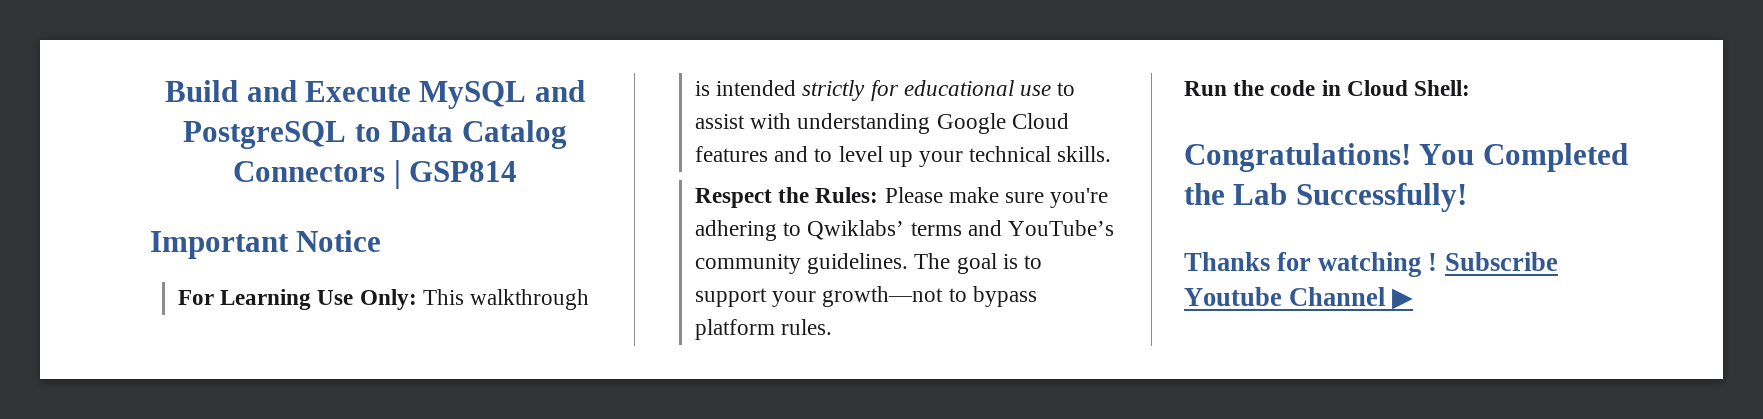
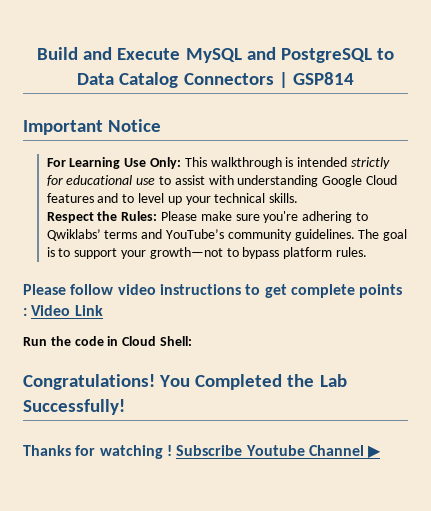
+ Please follow video instructions to get complete points : Video Link

